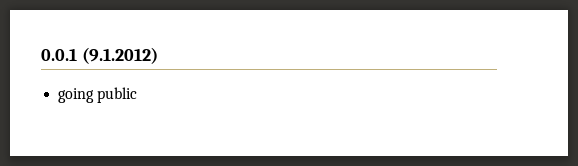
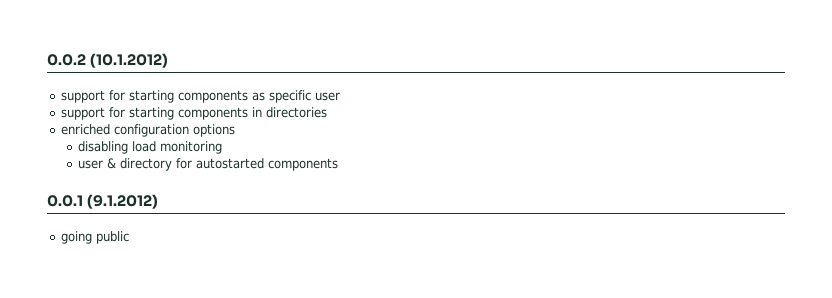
+ 0.0.2 (10.1.2012)
+ support for starting components as specific user
+ support for starting components in directories
+ enriched configuration options
+ disabling load monitoring
+ user & directory for autostarted components

